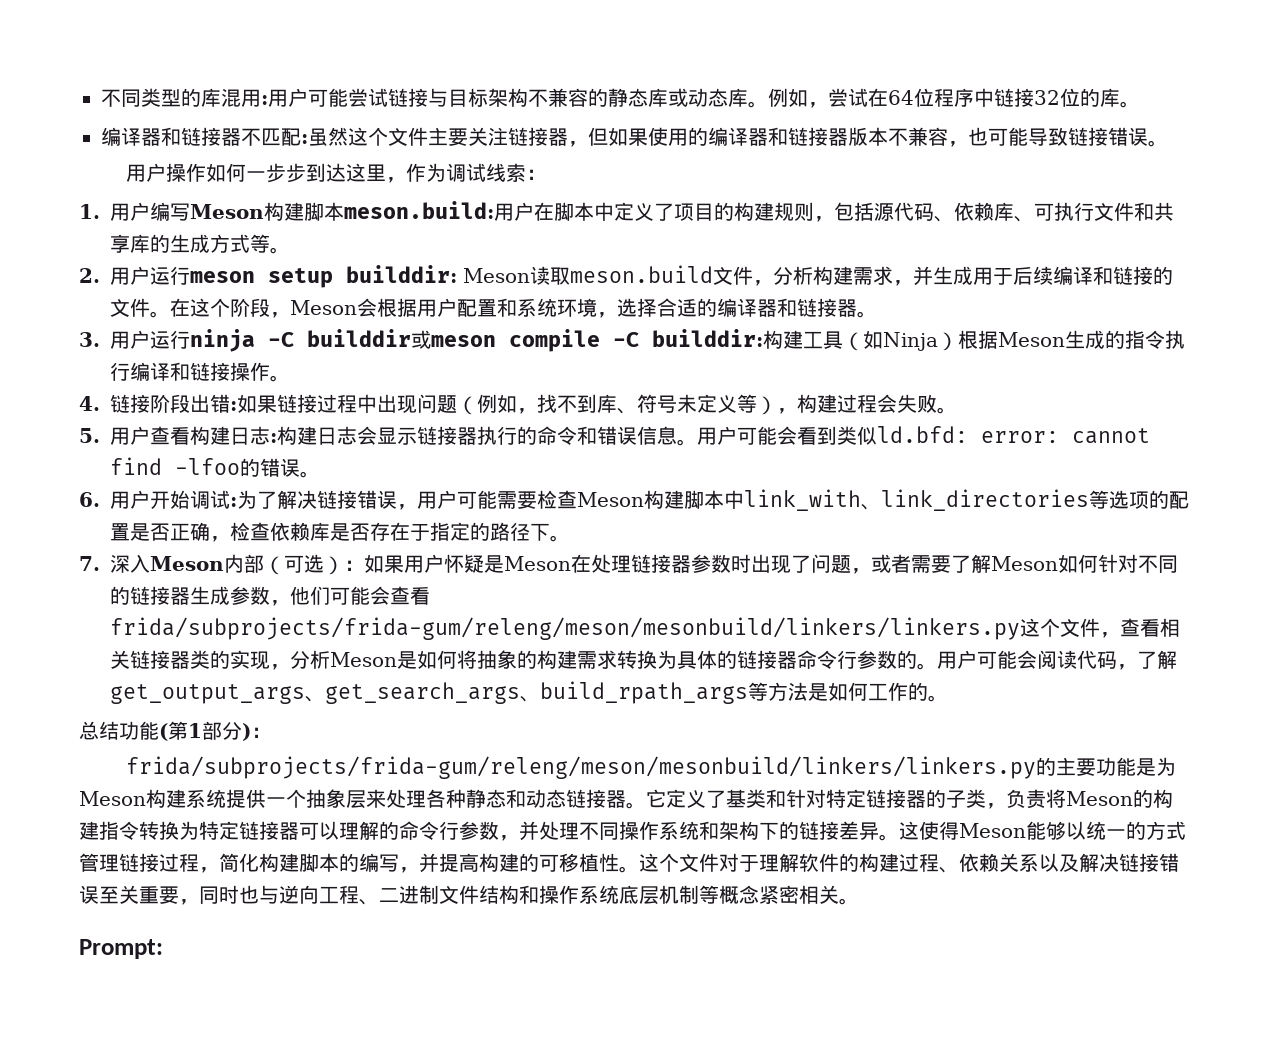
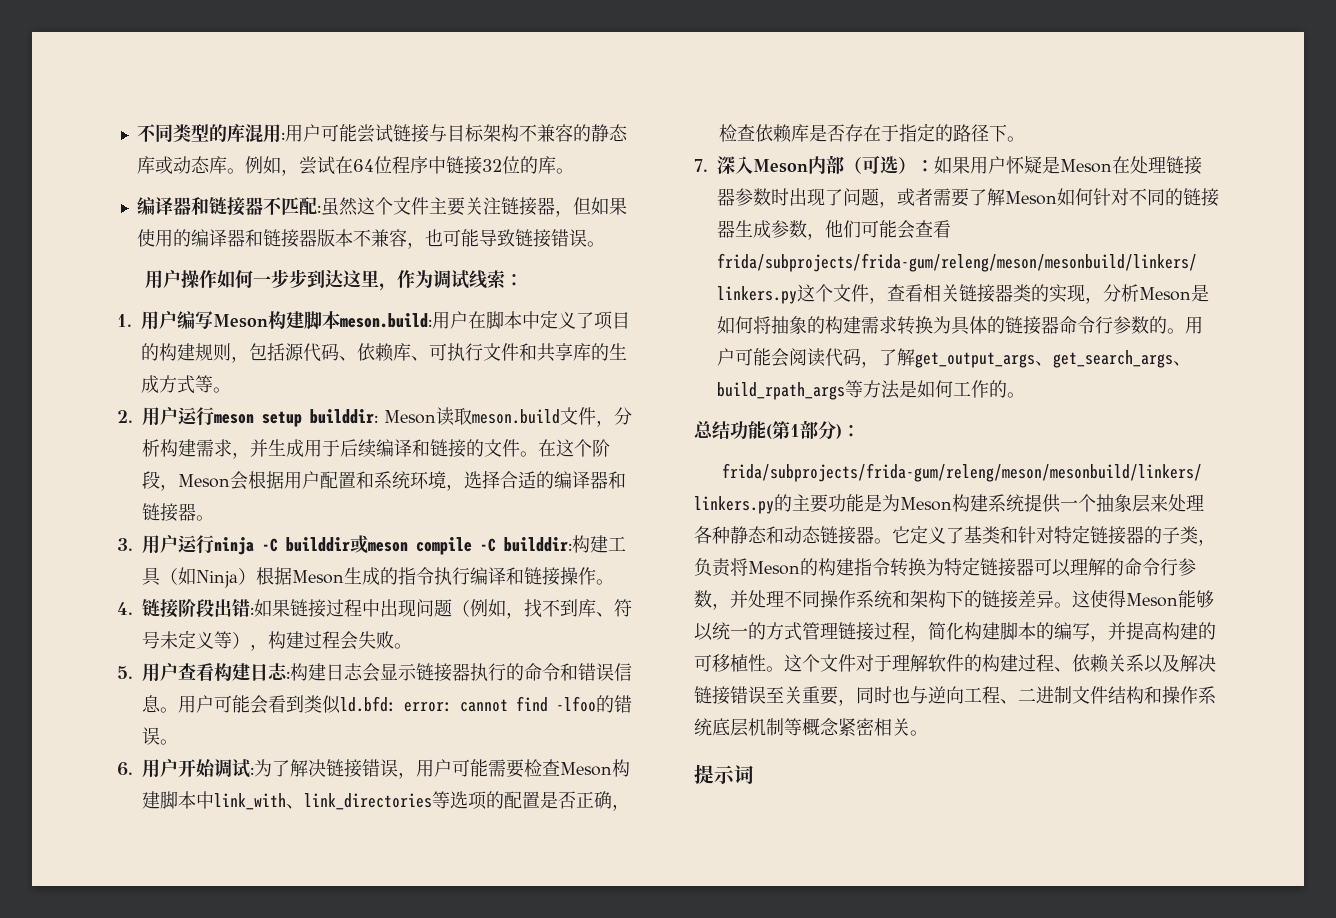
- Prompt:
+ 提示词

